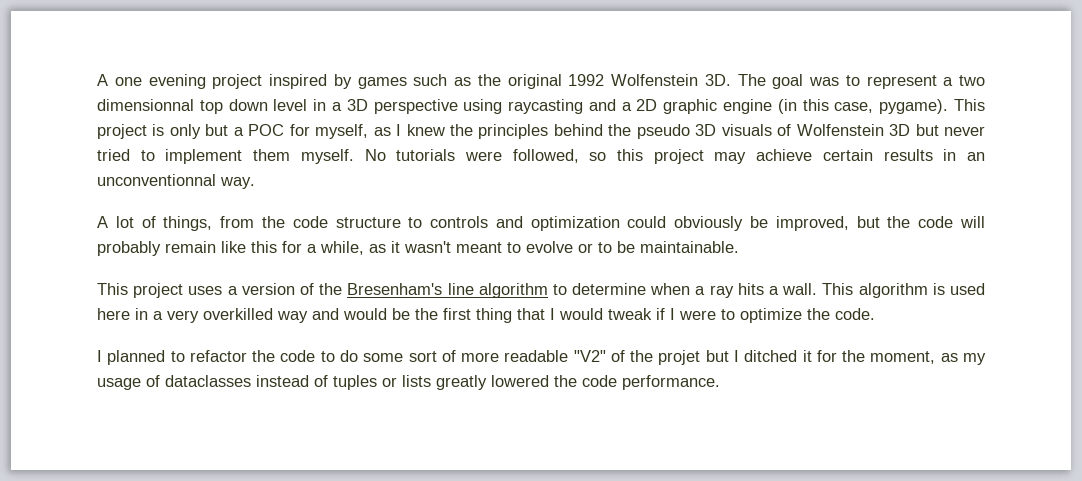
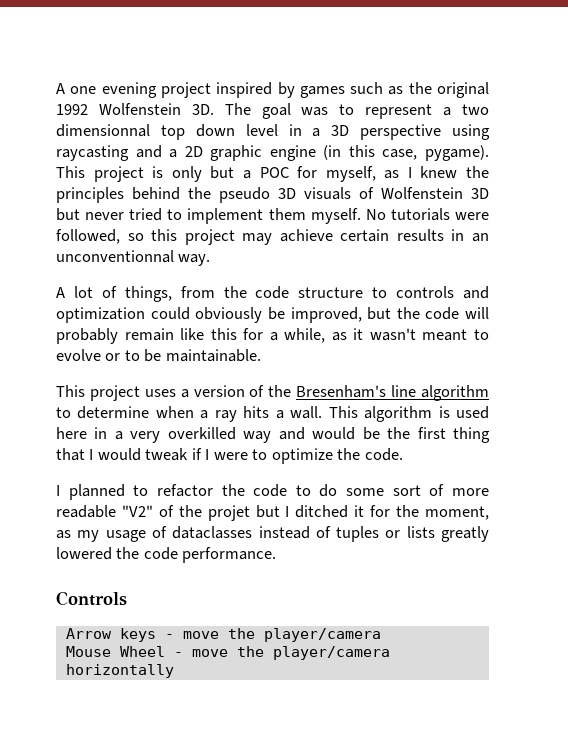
+ Controls
+ Arrow keys - move the player/camera
+ Mouse Wheel - move the player/camera horizontally

